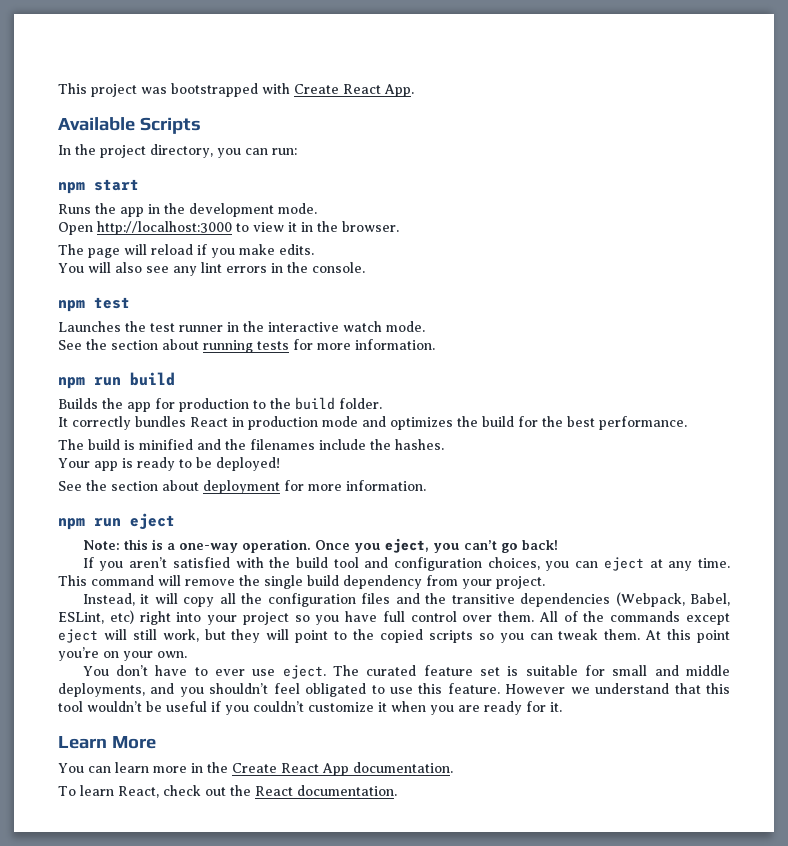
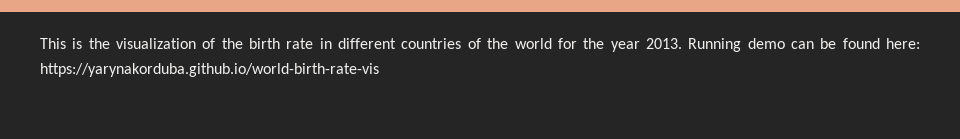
- This project was bootstrapped with Create React App.
- Available Scripts
- In the project directory, you can run:
- npm start
- Runs the app in the development mode.
- Open http://localhost:3000 to view it in the browser.
- The page will reload if you make edits.
- You will also see any lint errors in the console.
- npm test
- Launches the test runner in the interactive watch mode.
- See the section about running tests for more information.
- npm run build
- Builds the app for production to the build folder.
- It correctly bundles React in production mode and optimizes the build for the best performance.
- The build is minified and the filenames include the hashes.
- Your app is ready to be deployed!
- See the section about deployment for more information.
- npm run eject
- Note: this is a one-way operation. Once you eject, you can’t go back!
- If you aren’t satisfied with the build tool and configuration choices, you can eject at any time. This command will remove the single build dependency from your project.
- Instead, it will copy all the configuration files and the transitive dependencies (Webpack, Babel, ESLint, etc) right into your project so you have full control over them. All of the commands except eject will still work, but they will point to the copied scripts so you can tweak them. At this point you’re on your own.
- You don’t have to ever use eject. The curated feature set is suitable for small and middle deployments, and you shouldn’t feel obligated to use this feature. However we understand that this tool wouldn’t be useful if you couldn’t customize it when you are ready for it.
- Learn More
- You can learn more in the Create React App documentation.
- To learn React, check out the React documentation.
+ This is the visualization of the birth rate in different countries of the world for the year 2013. Running demo can be found here: https://yarynakorduba.github.io/world-birth-rate-vis

